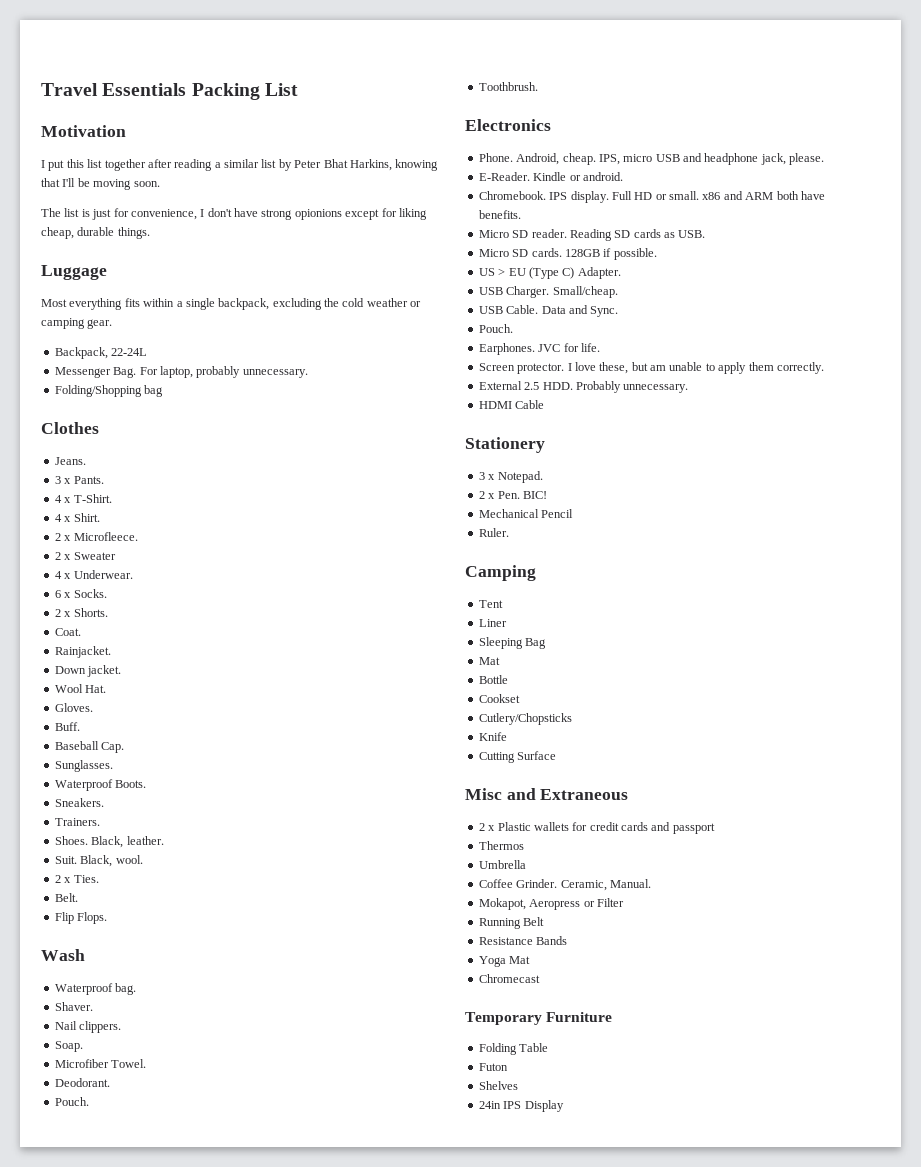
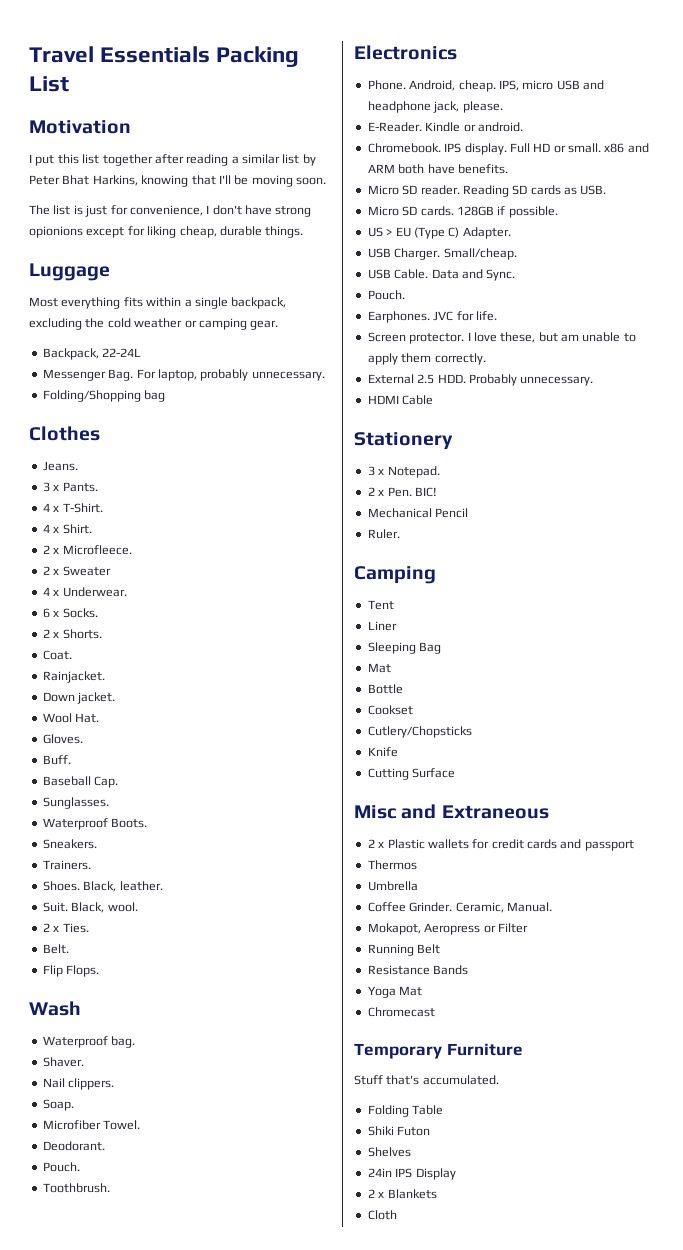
+ Stuff that's accumulated.
- Futon
+ Shiki Futon
+ 2 x Blankets
+ Cloth

